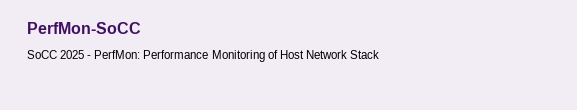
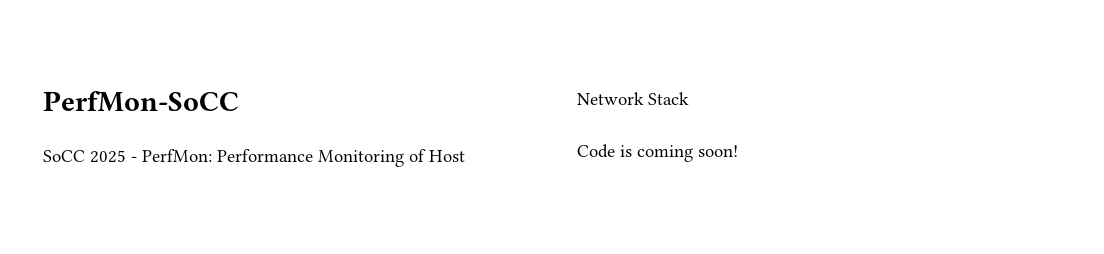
+ Code is coming soon!

